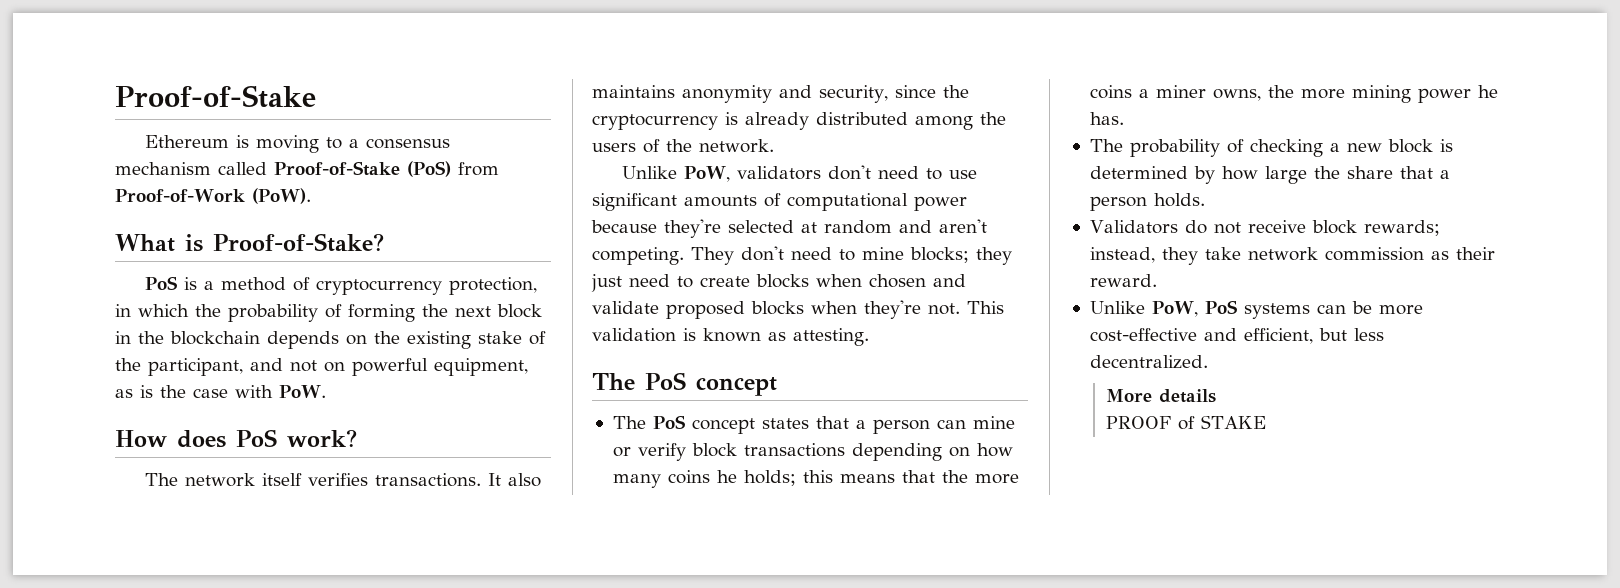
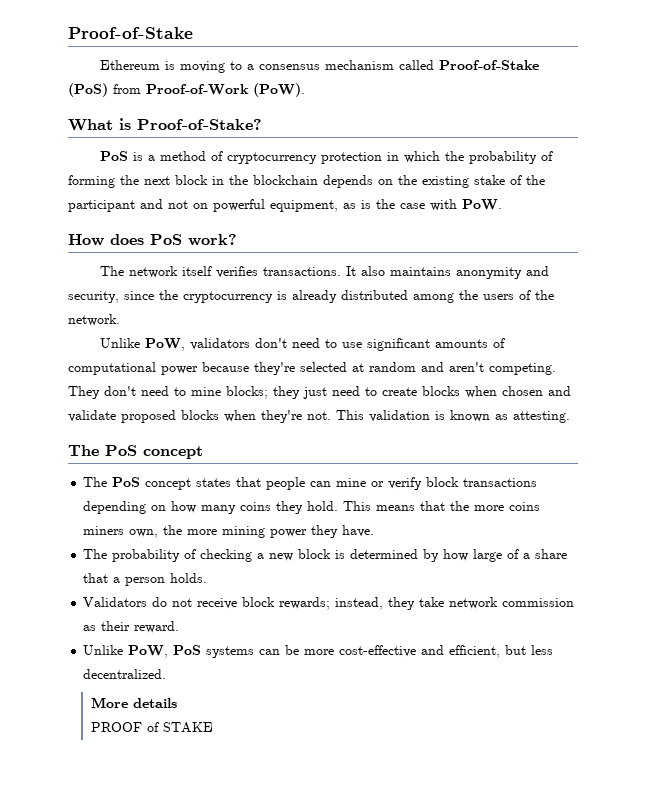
- PoS is a method of cryptocurrency protection, in which the probability of forming the next block in the blockchain depends on the existing stake of the participant, and not on powerful equipment, as is the case with PoW.
+ PoS is a method of cryptocurrency protection in which the probability of forming the next block in the blockchain depends on the existing stake of the participant and not on powerful equipment, as is the case with PoW.
- The PoS concept states that a person can mine or verify block transactions depending on how many coins he holds; this means that the more coins a miner owns, the more mining power he has.
+ The PoS concept states that people can mine or verify block transactions depending on how many coins they hold. This means that the more coins miners own, the more mining power they have.
- The probability of checking a new block is determined by how large the share that a person holds.
+ The probability of checking a new block is determined by how large of a share that a person holds.

